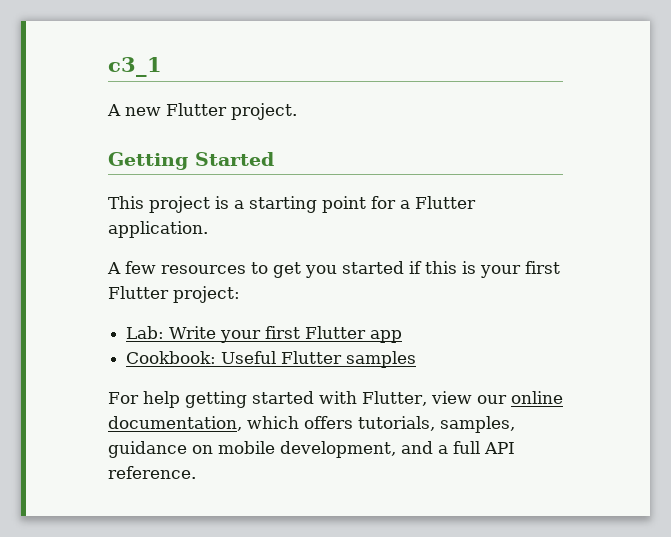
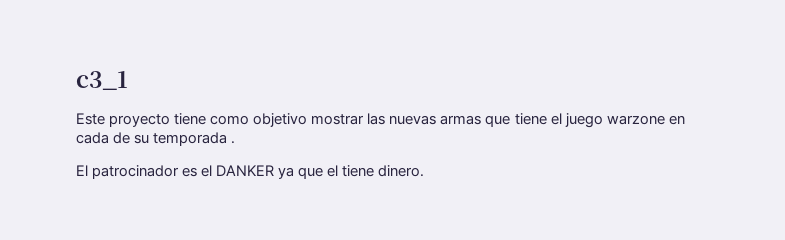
- A new Flutter project.
- Getting Started
- This project is a starting point for a Flutter application.
- A few resources to get you started if this is your first Flutter project:
- Lab: Write your first Flutter app
- Cookbook: Useful Flutter samples
- For help getting started with Flutter, view our online documentation, which offers tutorials, samples, guidance on mobile development, and a full API reference.
+ Este proyecto tiene como objetivo mostrar las nuevas armas que tiene el juego warzone en cada de su temporada .
+ El patrocinador es el DANKER ya que el tiene dinero.

